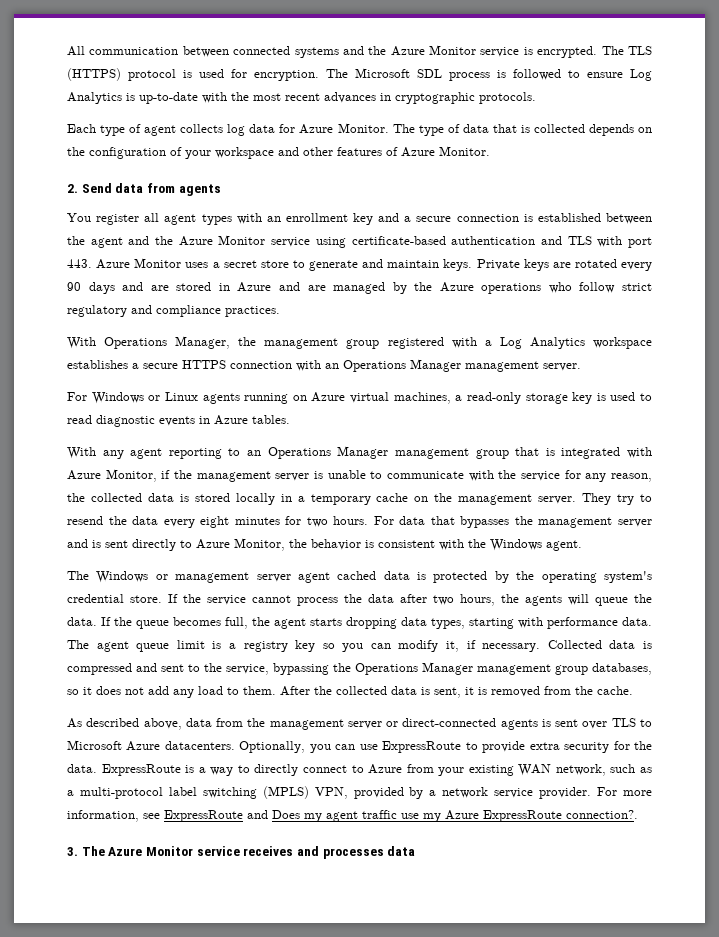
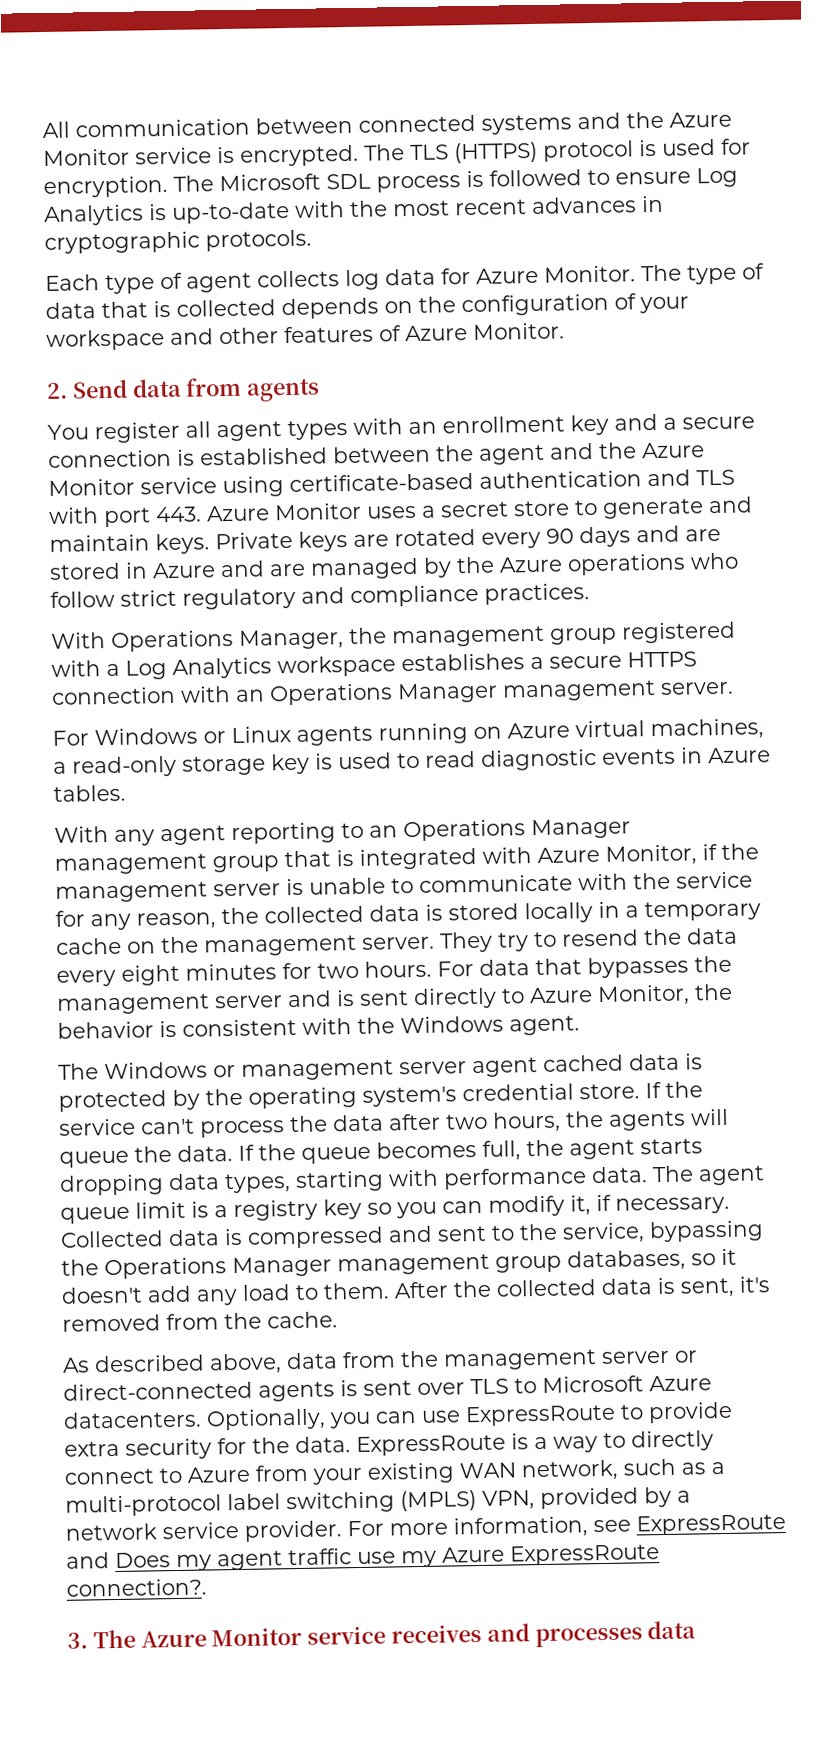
- If the service cannot process the data after two hours, the agents will queue the data.
+ If the service can't process the data after two hours, the agents will queue the data.
- Collected data is compressed and sent to the service, bypassing the Operations Manager management group databases, so it does not add any load to them.
+ Collected data is compressed and sent to the service, bypassing the Operations Manager management group databases, so it doesn't add any load to them.
- After the collected data is sent, it is removed from the cache.
+ After the collected data is sent, it's removed from the cache.

